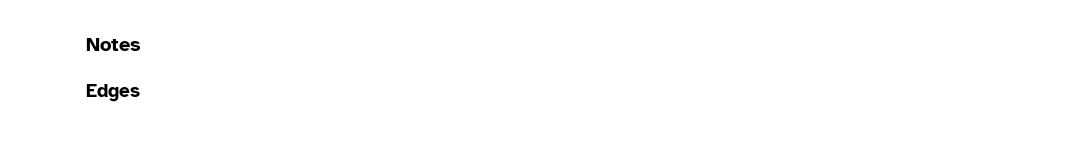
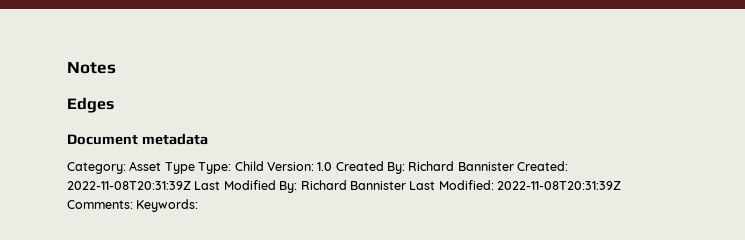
+ Document metadata
+ Category: Asset Type Type: Child Version: 1.0 Created By: Richard Bannister Created: 2022-11-08T20:31:39Z Last Modified By: Richard Bannister Last Modified: 2022-11-08T20:31:39Z Comments: Keywords:

